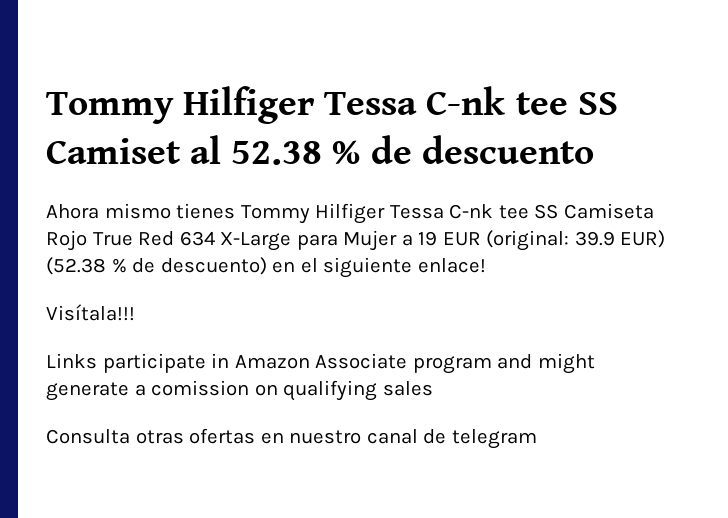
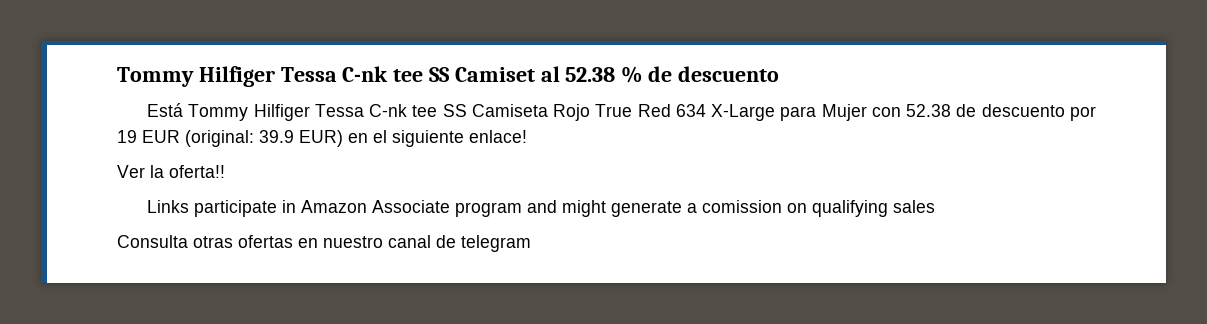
- Ahora mismo tienes Tommy Hilfiger Tessa C-nk tee SS Camiseta Rojo True Red 634 X-Large para Mujer a 19 EUR (original: 39.9 EUR) (52.38 % de descuento) en el siguiente enlace!
+ Está Tommy Hilfiger Tessa C-nk tee SS Camiseta Rojo True Red 634 X-Large para Mujer con 52.38 de descuento por 19 EUR (original: 39.9 EUR) en el siguiente enlace!
- Visítala!!!
+ Ver la oferta!!

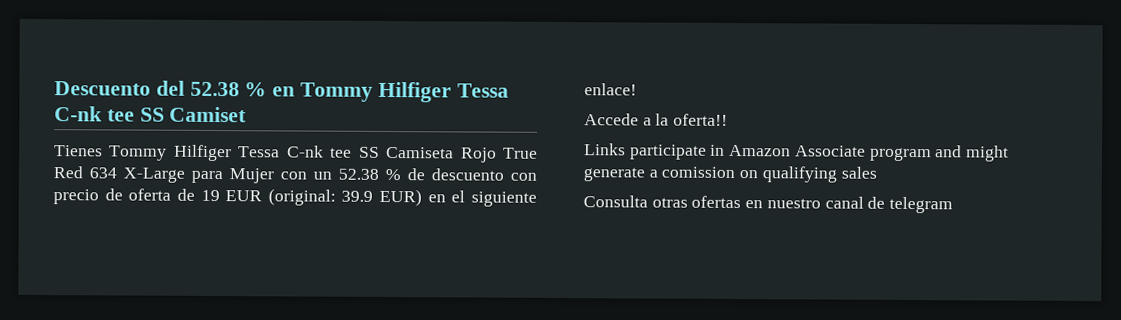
- Tommy Hilfiger Tessa C-nk tee SS Camiset al 52.38 % de descuento
- Está Tommy Hilfiger Tessa C-nk tee SS Camiseta Rojo True Red 634 X-Large para Mujer con 52.38 de descuento por 19 EUR (original: 39.9 EUR) en el siguiente enlace!
+ Descuento del 52.38 % en Tommy Hilfiger Tessa C-nk tee SS Camiset
+ Tienes Tommy Hilfiger Tessa C-nk tee SS Camiseta Rojo True Red 634 X-Large para Mujer con un 52.38 % de descuento con precio de oferta de 19 EUR (original: 39.9 EUR) en el siguiente enlace!
- Ver la oferta!!
+ Accede a la oferta!!

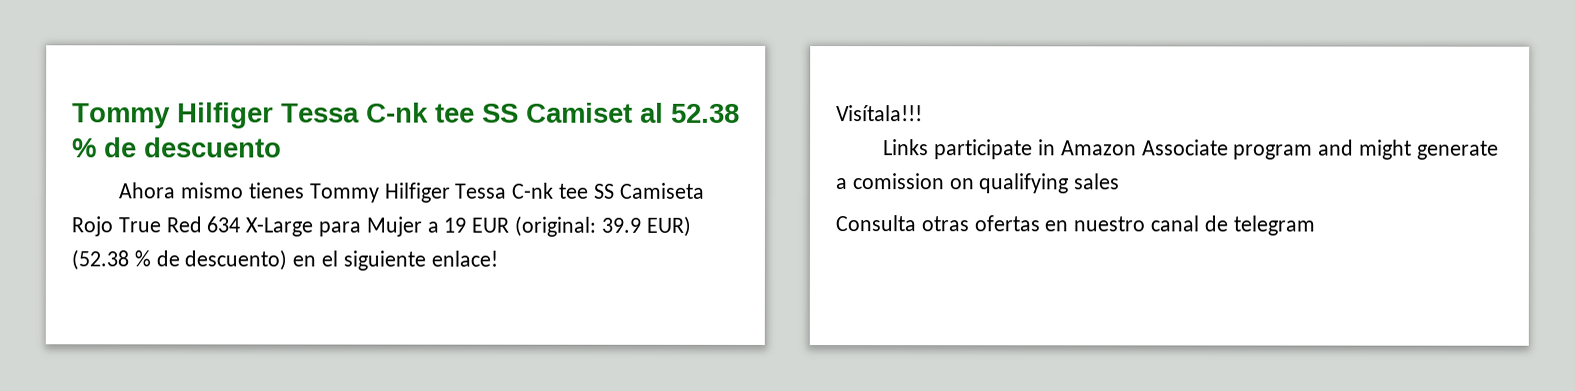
- Descuento del 52.38 % en Tommy Hilfiger Tessa C-nk tee SS Camiset
- Tienes Tommy Hilfiger Tessa C-nk tee SS Camiseta Rojo True Red 634 X-Large para Mujer con un 52.38 % de descuento con precio de oferta de 19 EUR (original: 39.9 EUR) en el siguiente enlace!
+ Tommy Hilfiger Tessa C-nk tee SS Camiset al 52.38 % de descuento
+ Ahora mismo tienes Tommy Hilfiger Tessa C-nk tee SS Camiseta Rojo True Red 634 X-Large para Mujer a 19 EUR (original: 39.9 EUR) (52.38 % de descuento) en el siguiente enlace!
- Accede a la oferta!!
+ Visítala!!!

